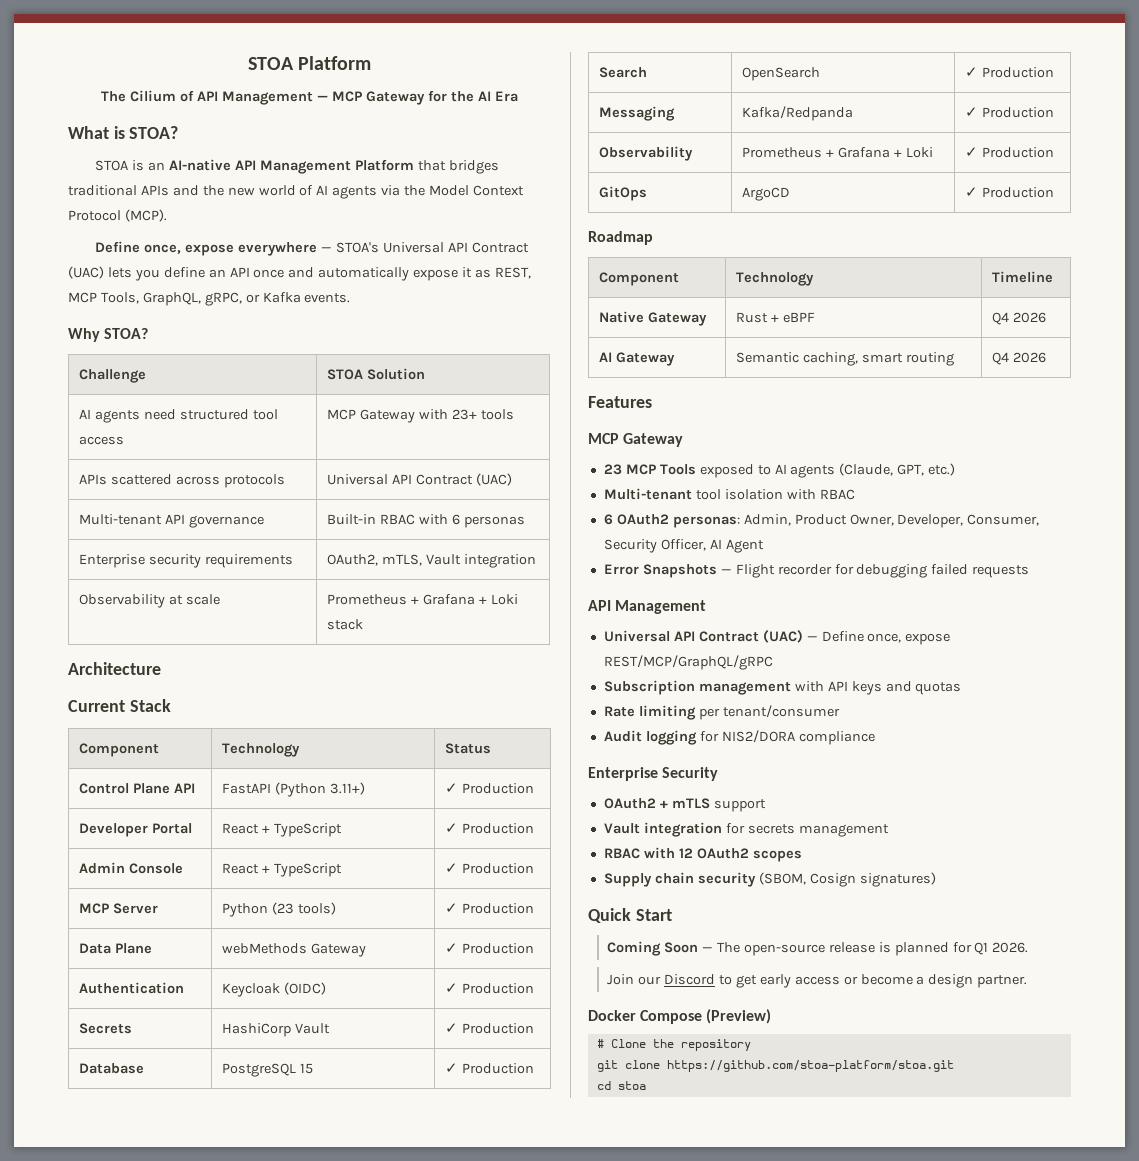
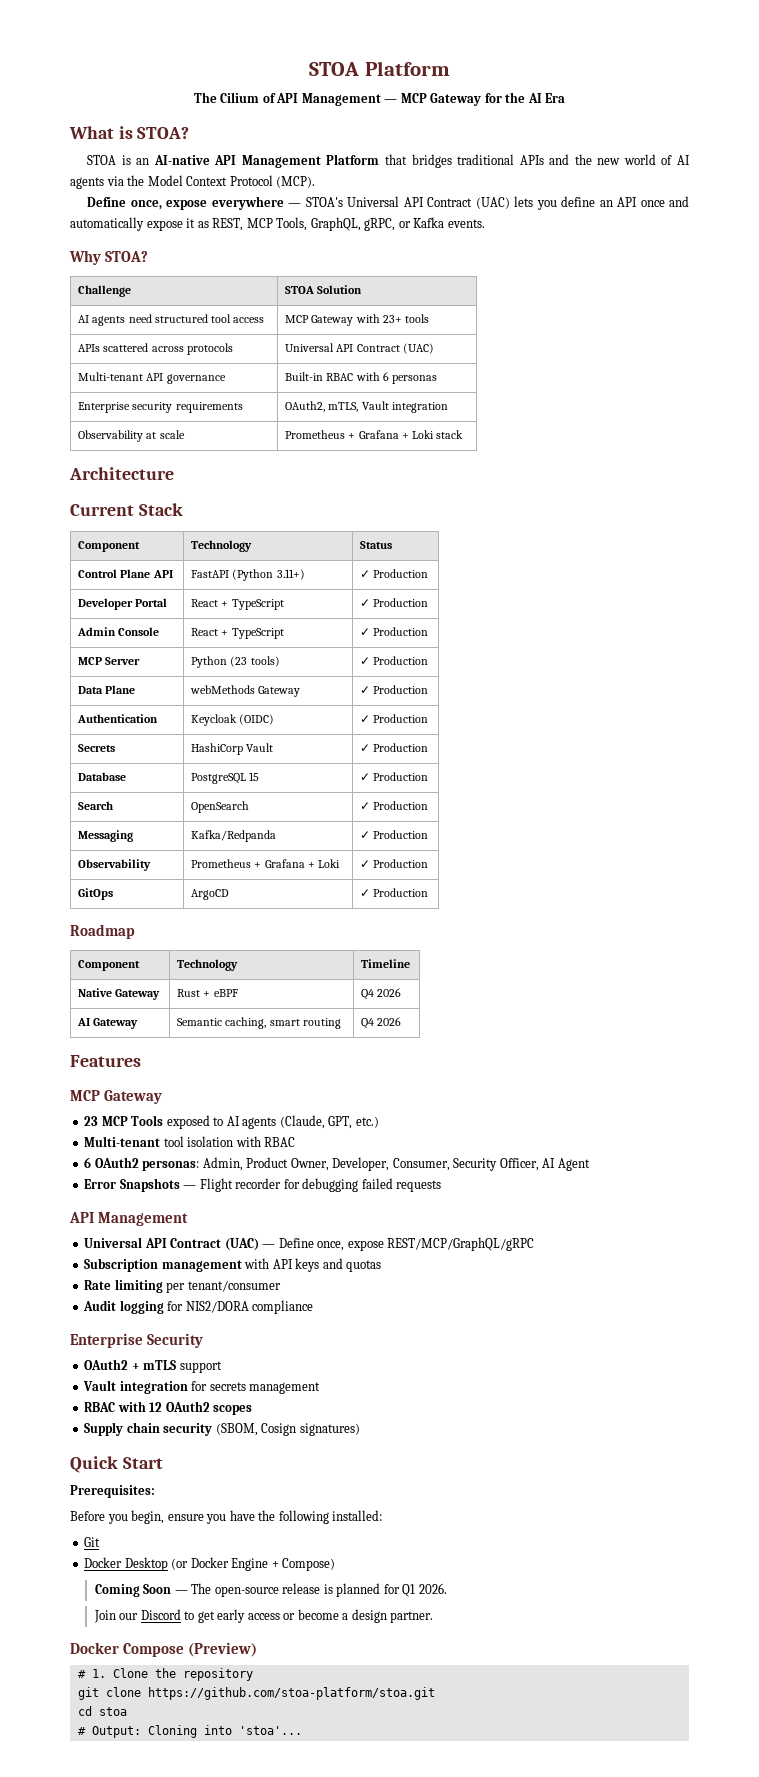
+ Prerequisites:
+ Before you begin, ensure you have the following installed:
+ Git
+ Docker Desktop (or Docker Engine + Compose)
- # Clone the repository
+ # 1. Clone the repository
+ # Output: Cloning into 'stoa'...

